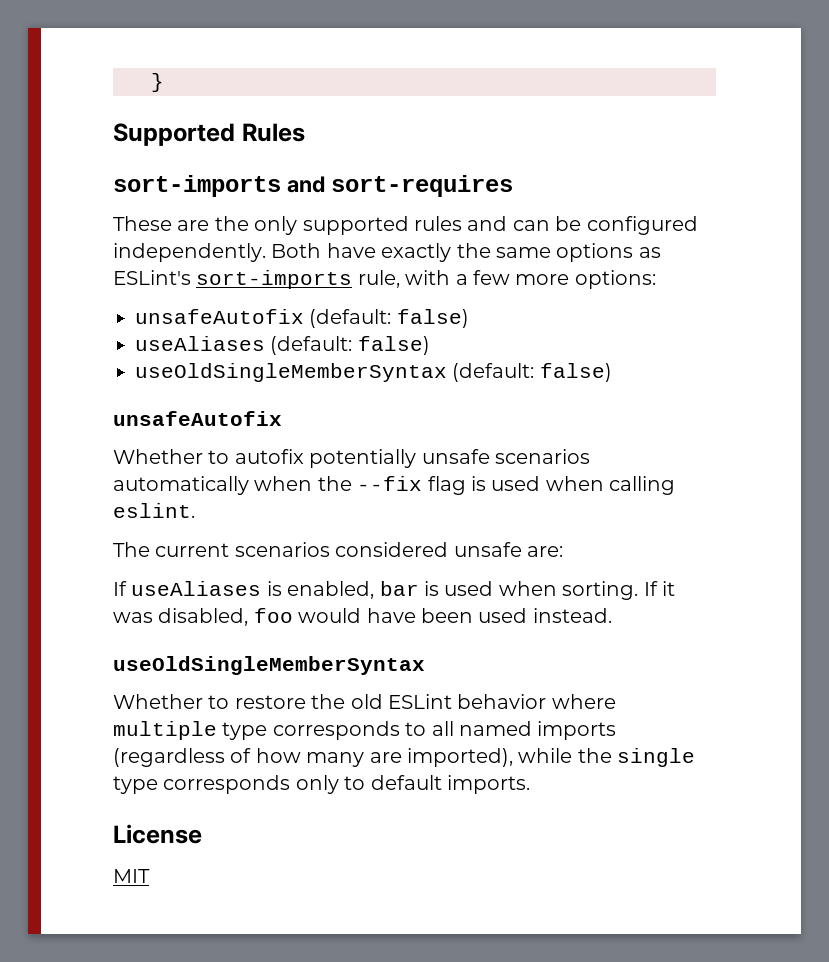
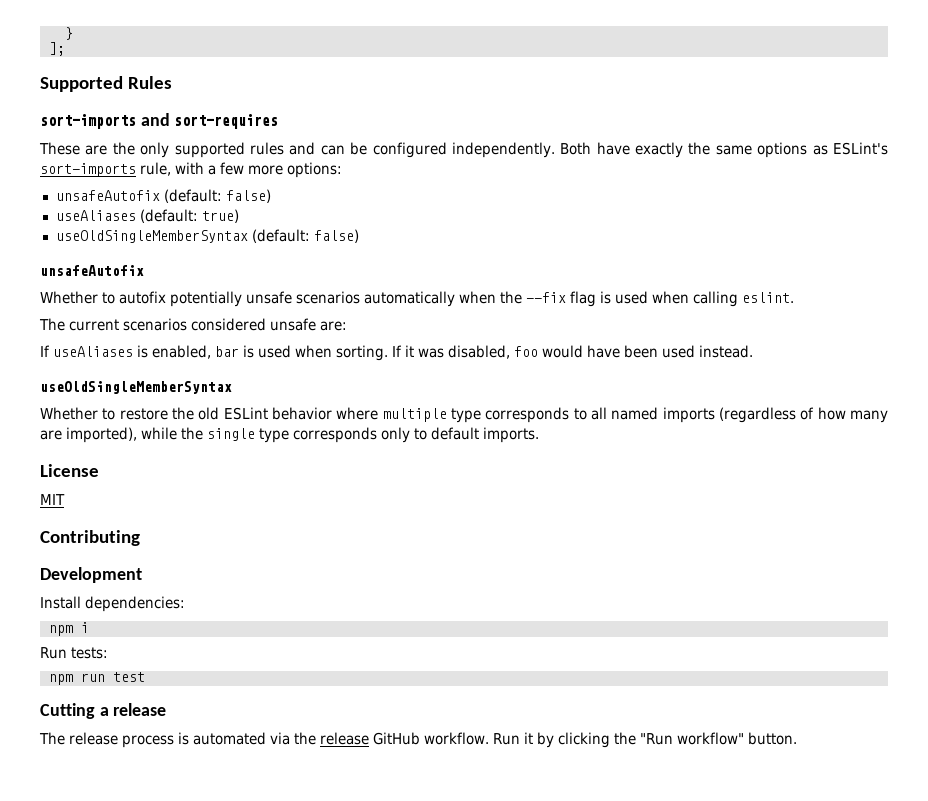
+ ];
- useAliases (default: false)
+ useAliases (default: true)
+ Contributing
+ Development
+ Install dependencies:
+ npm i
+ Run tests:
+ npm run test
+ Cutting a release
+ The release process is automated via the release GitHub workflow. Run it by clicking the "Run workflow" button.

